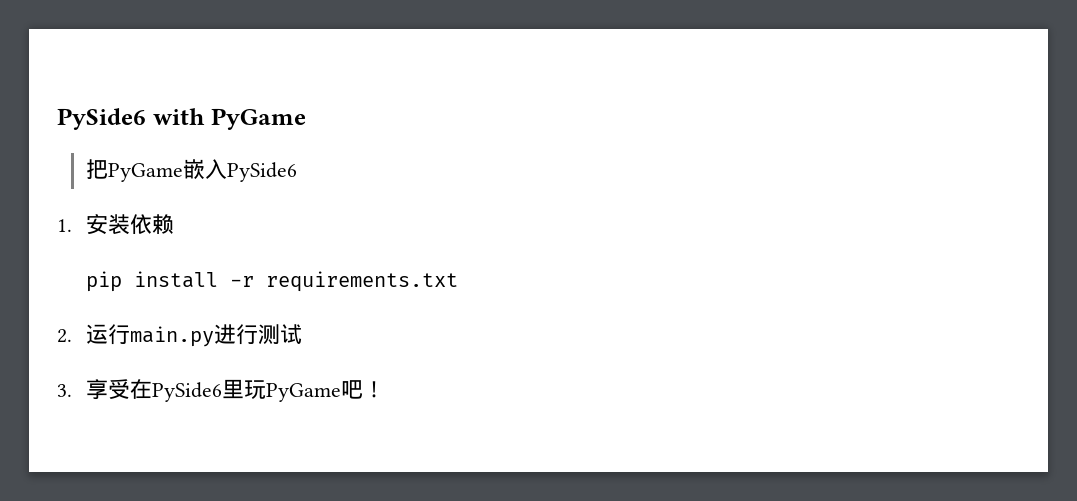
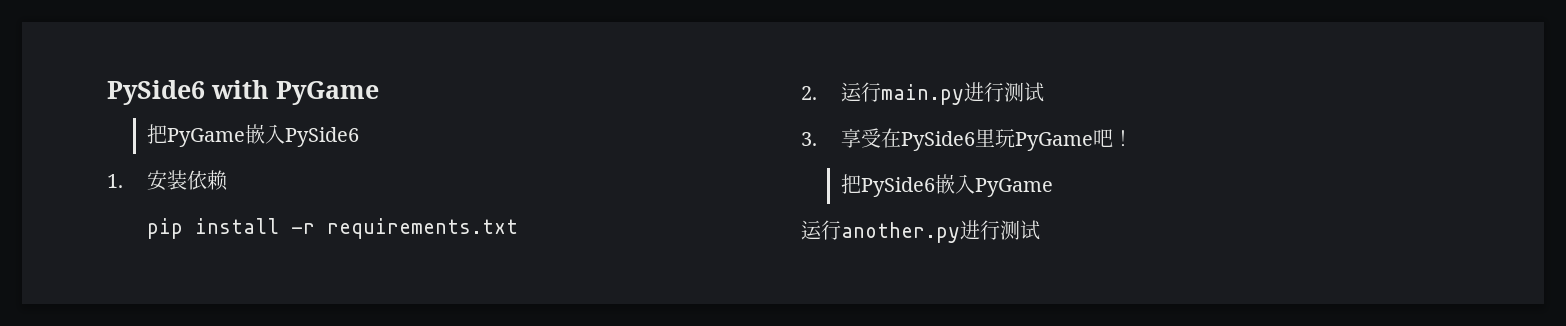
+ 把PySide6嵌入PyGame
+ 运行another.py进行测试

